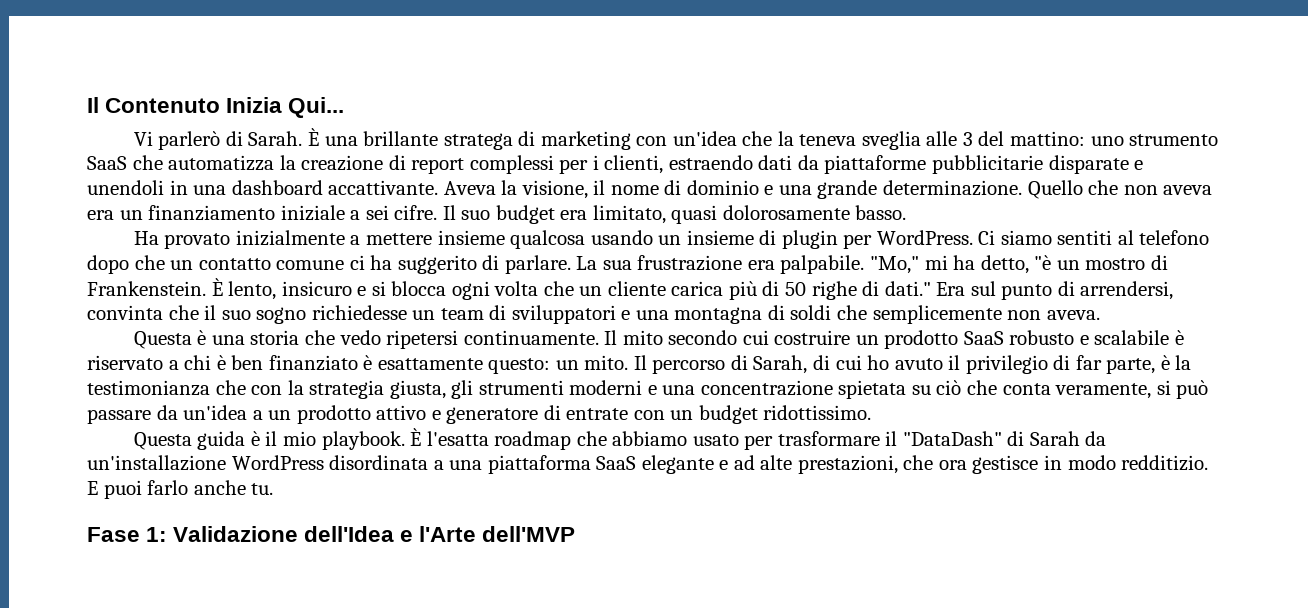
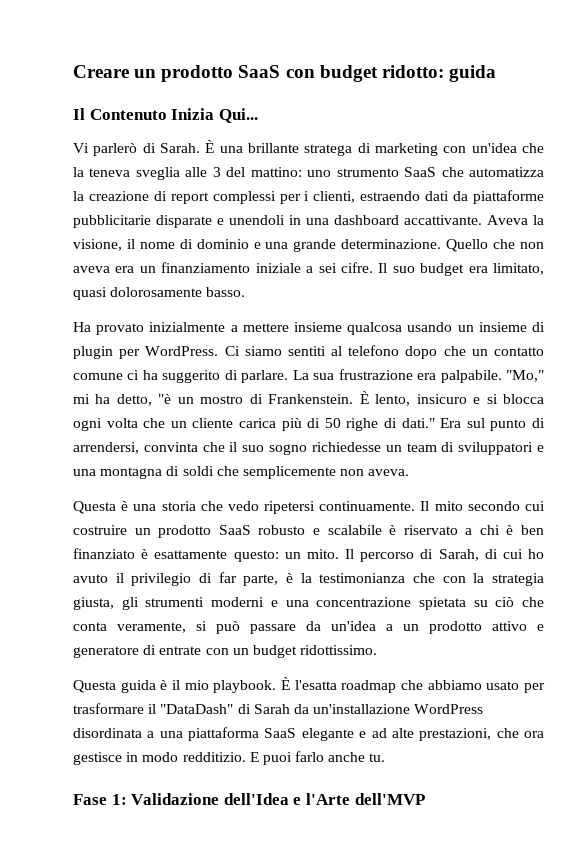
+ Creare un prodotto SaaS con budget ridotto: guida

